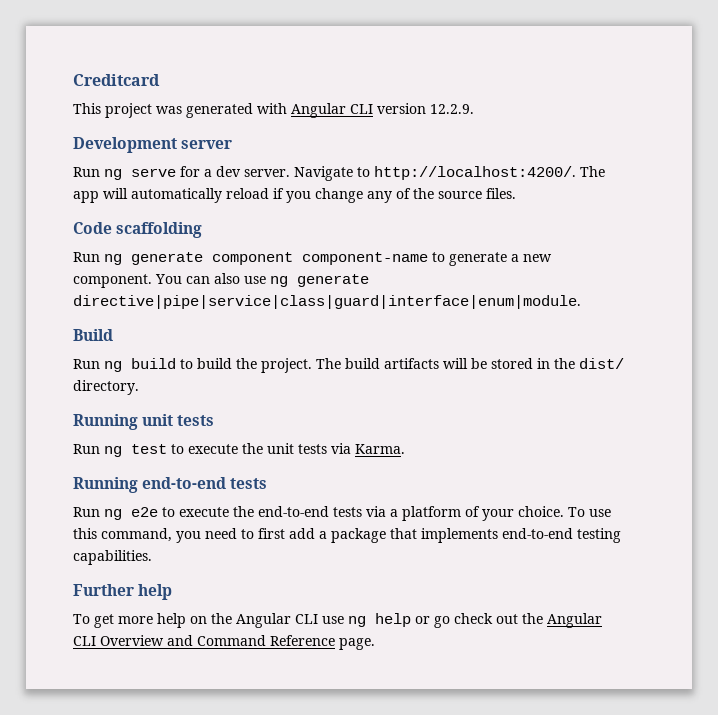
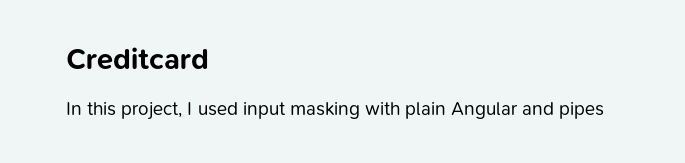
- This project was generated with Angular CLI version 12.2.9.
- Development server
- Run ng serve for a dev server. Navigate to http://localhost:4200/. The app will automatically reload if you change any of the source files.
- Code scaffolding
- Run ng generate component component-name to generate a new component. You can also use ng generate directive|pipe|service|class|guard|interface|enum|module.
- Build
- Run ng build to build the project. The build artifacts will be stored in the dist/ directory.
- Running unit tests
- Run ng test to execute the unit tests via Karma.
- Running end-to-end tests
- Run ng e2e to execute the end-to-end tests via a platform of your choice. To use this command, you need to first add a package that implements end-to-end testing capabilities.
- Further help
- To get more help on the Angular CLI use ng help or go check out the Angular CLI Overview and Command Reference page.
+ In this project, I used input masking with plain Angular and pipes

